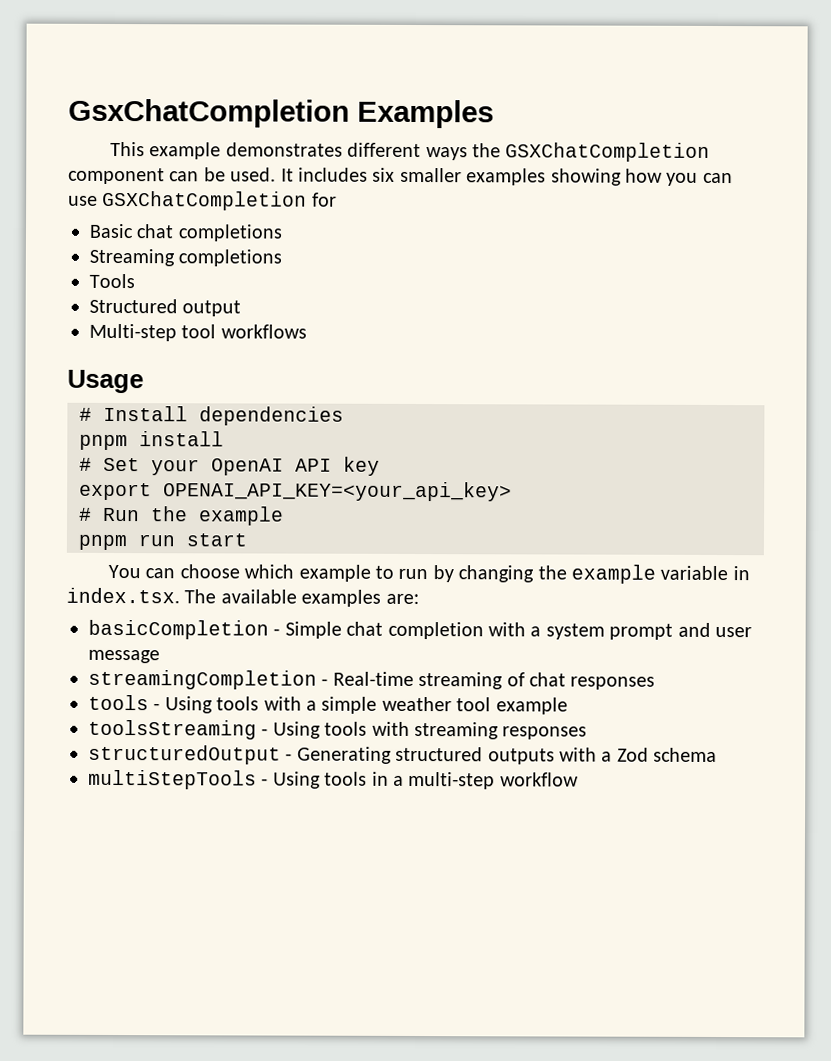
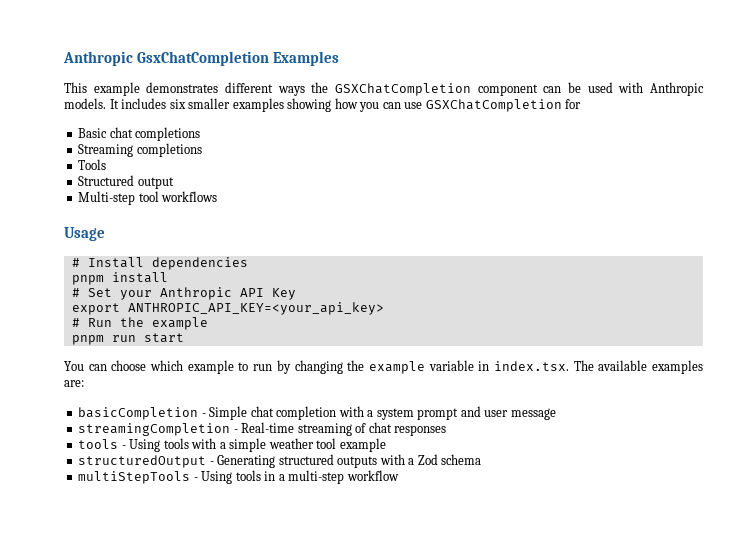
- GsxChatCompletion Examples
+ Anthropic GsxChatCompletion Examples
- This example demonstrates different ways the GSXChatCompletion component can be used.
+ This example demonstrates different ways the GSXChatCompletion component can be used with Anthropic models.
- # Set your OpenAI API key
+ # Set your Anthropic API Key
- export OPENAI_API_KEY=<your_api_key>
+ export ANTHROPIC_API_KEY=<your_api_key>
- toolsStreaming - Using tools with streaming responses

